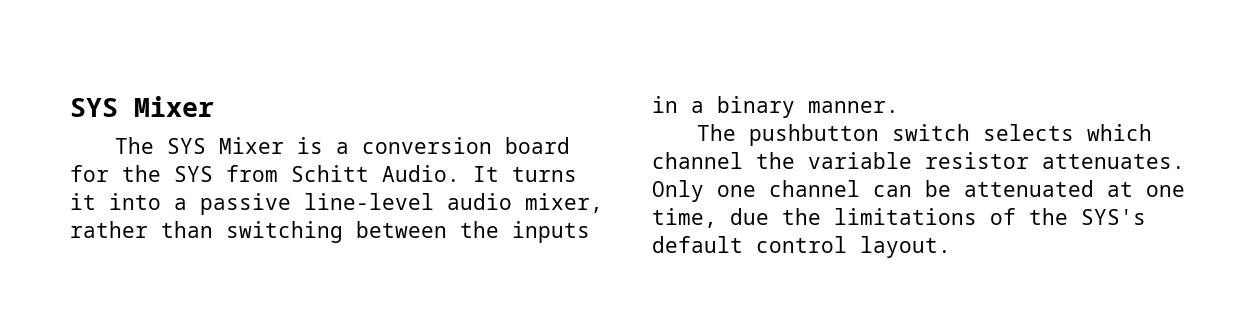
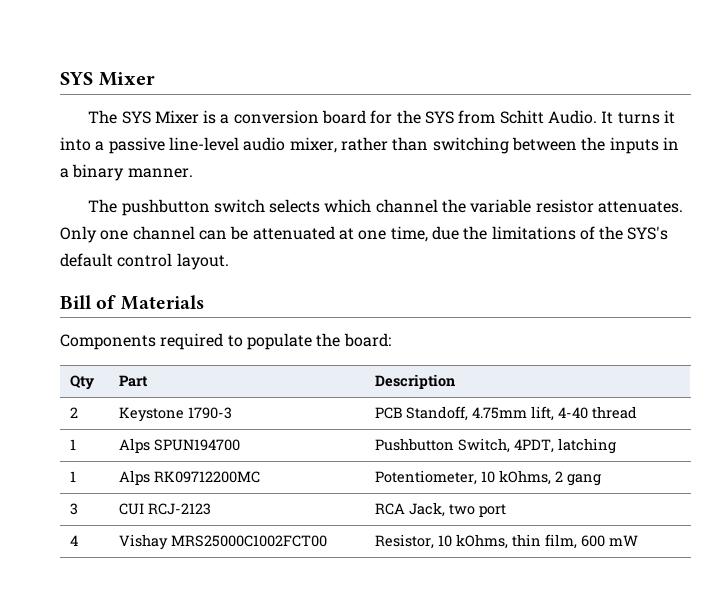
+ Bill of Materials
+ Components required to populate the board:
+ Qty | Part | Description
+ 2 | Keystone 1790-3 | PCB Standoff, 4.75mm lift, 4-40 thread
+ 1 | Alps SPUN194700 | Pushbutton Switch, 4PDT, latching
+ 1 | Alps RK09712200MC | Potentiometer, 10 kOhms, 2 gang
+ 3 | CUI RCJ-2123 | RCA Jack, two port
+ 4 | Vishay MRS25000C1002FCT00 | Resistor, 10 kOhms, thin film, 600 mW

